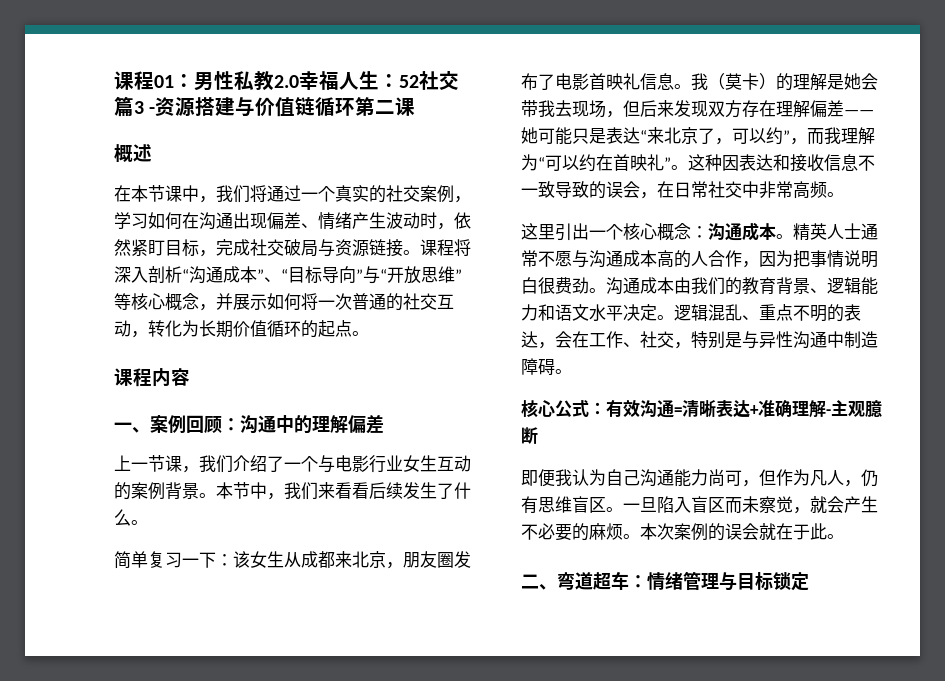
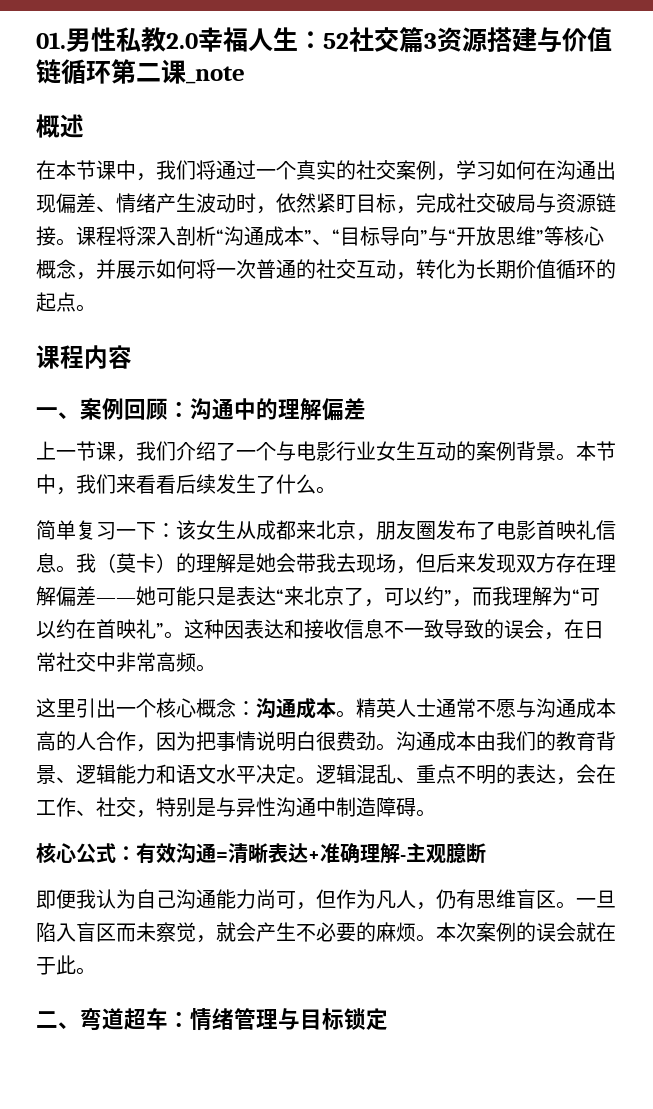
- 课程01：男性私教2.0幸福人生：52社交篇3 -资源搭建与价值链循环第二课
+ 01.男性私教2.0幸福人生：52社交篇3资源搭建与价值链循环第二课_note

